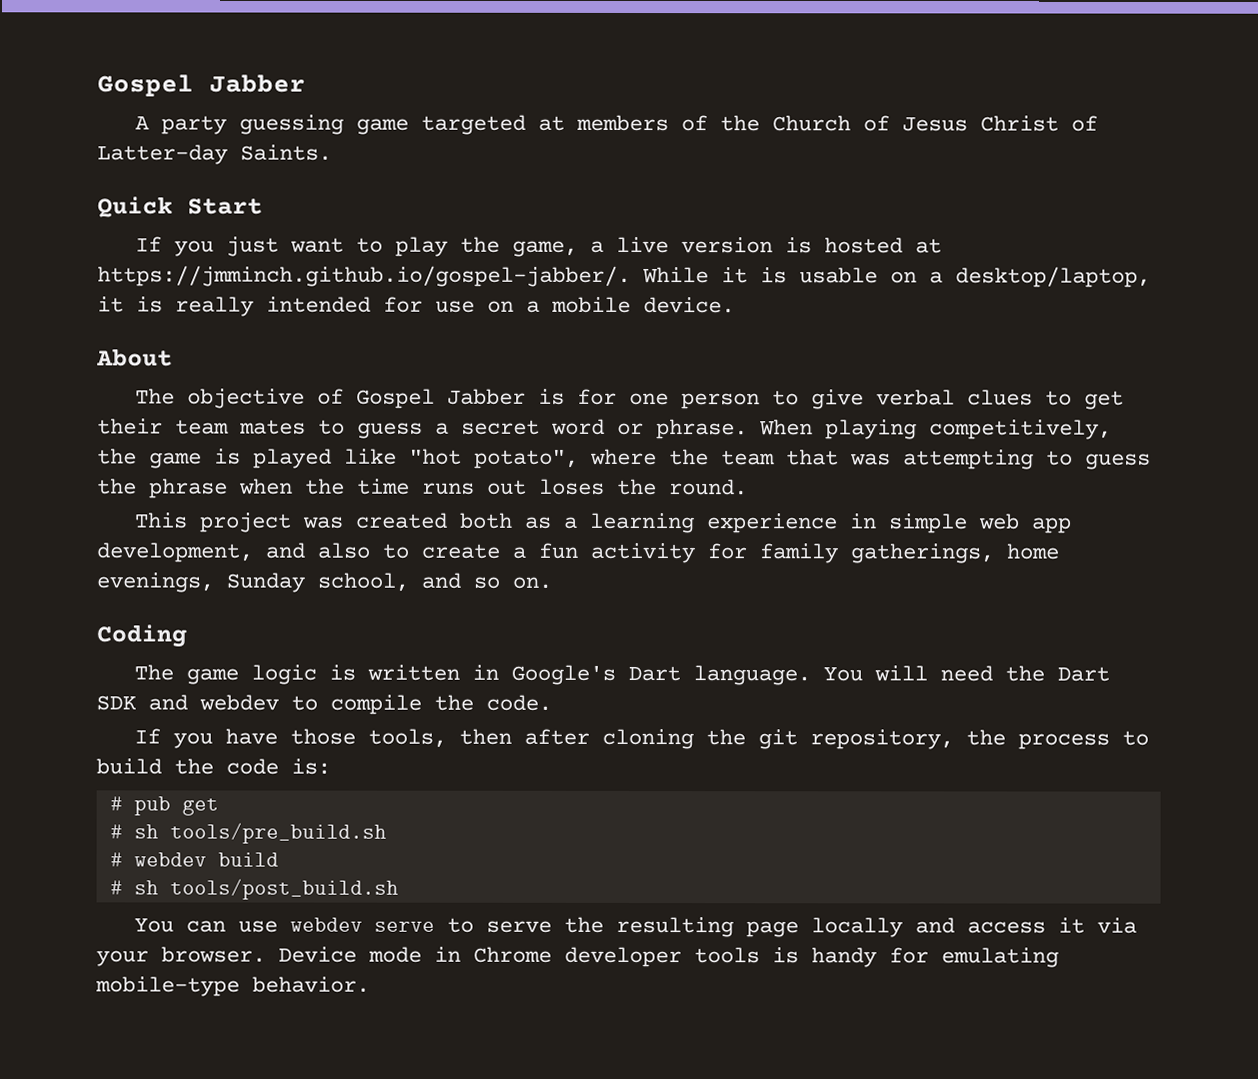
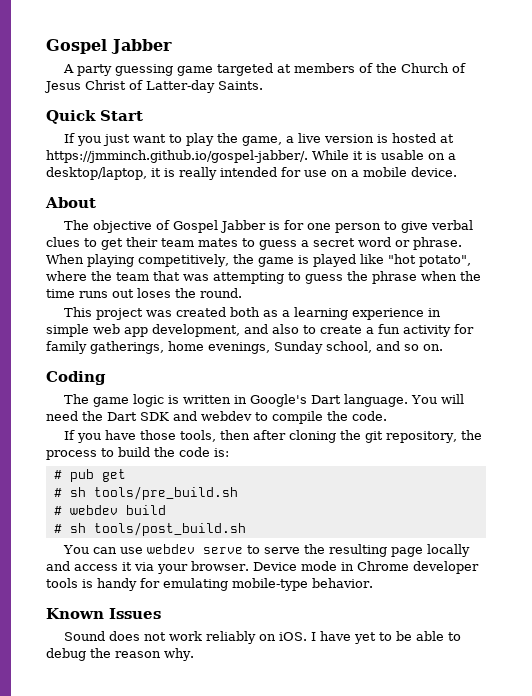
+ Known Issues
+ Sound does not work reliably on iOS. I have yet to be able to debug the reason why.

